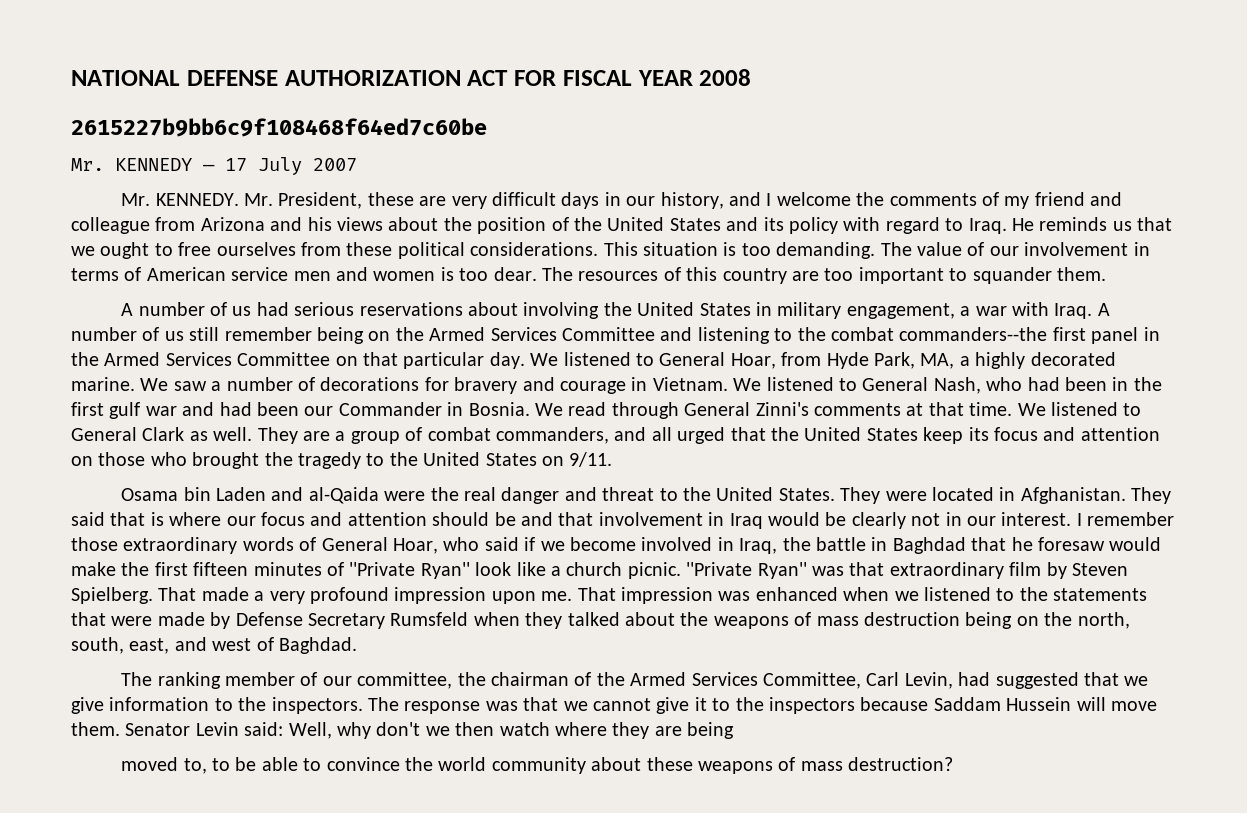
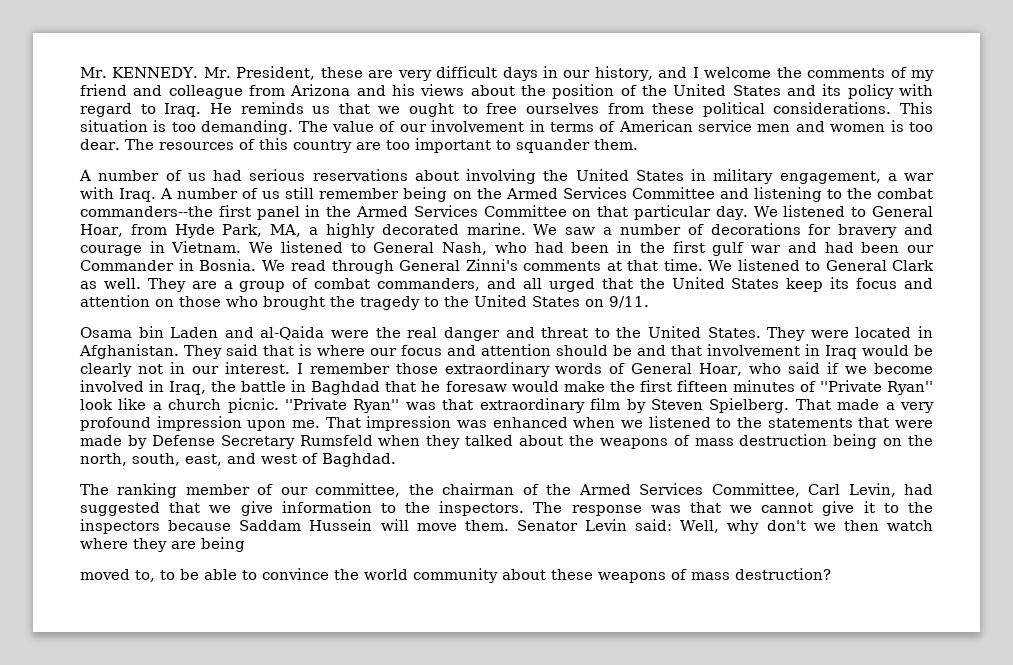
- NATIONAL DEFENSE AUTHORIZATION ACT FOR FISCAL YEAR 2008
- 2615227b9bb6c9f108468f64ed7c60be
- Mr. KENNEDY — 17 July 2007

